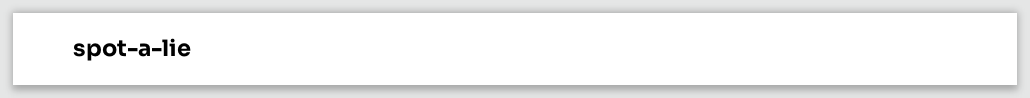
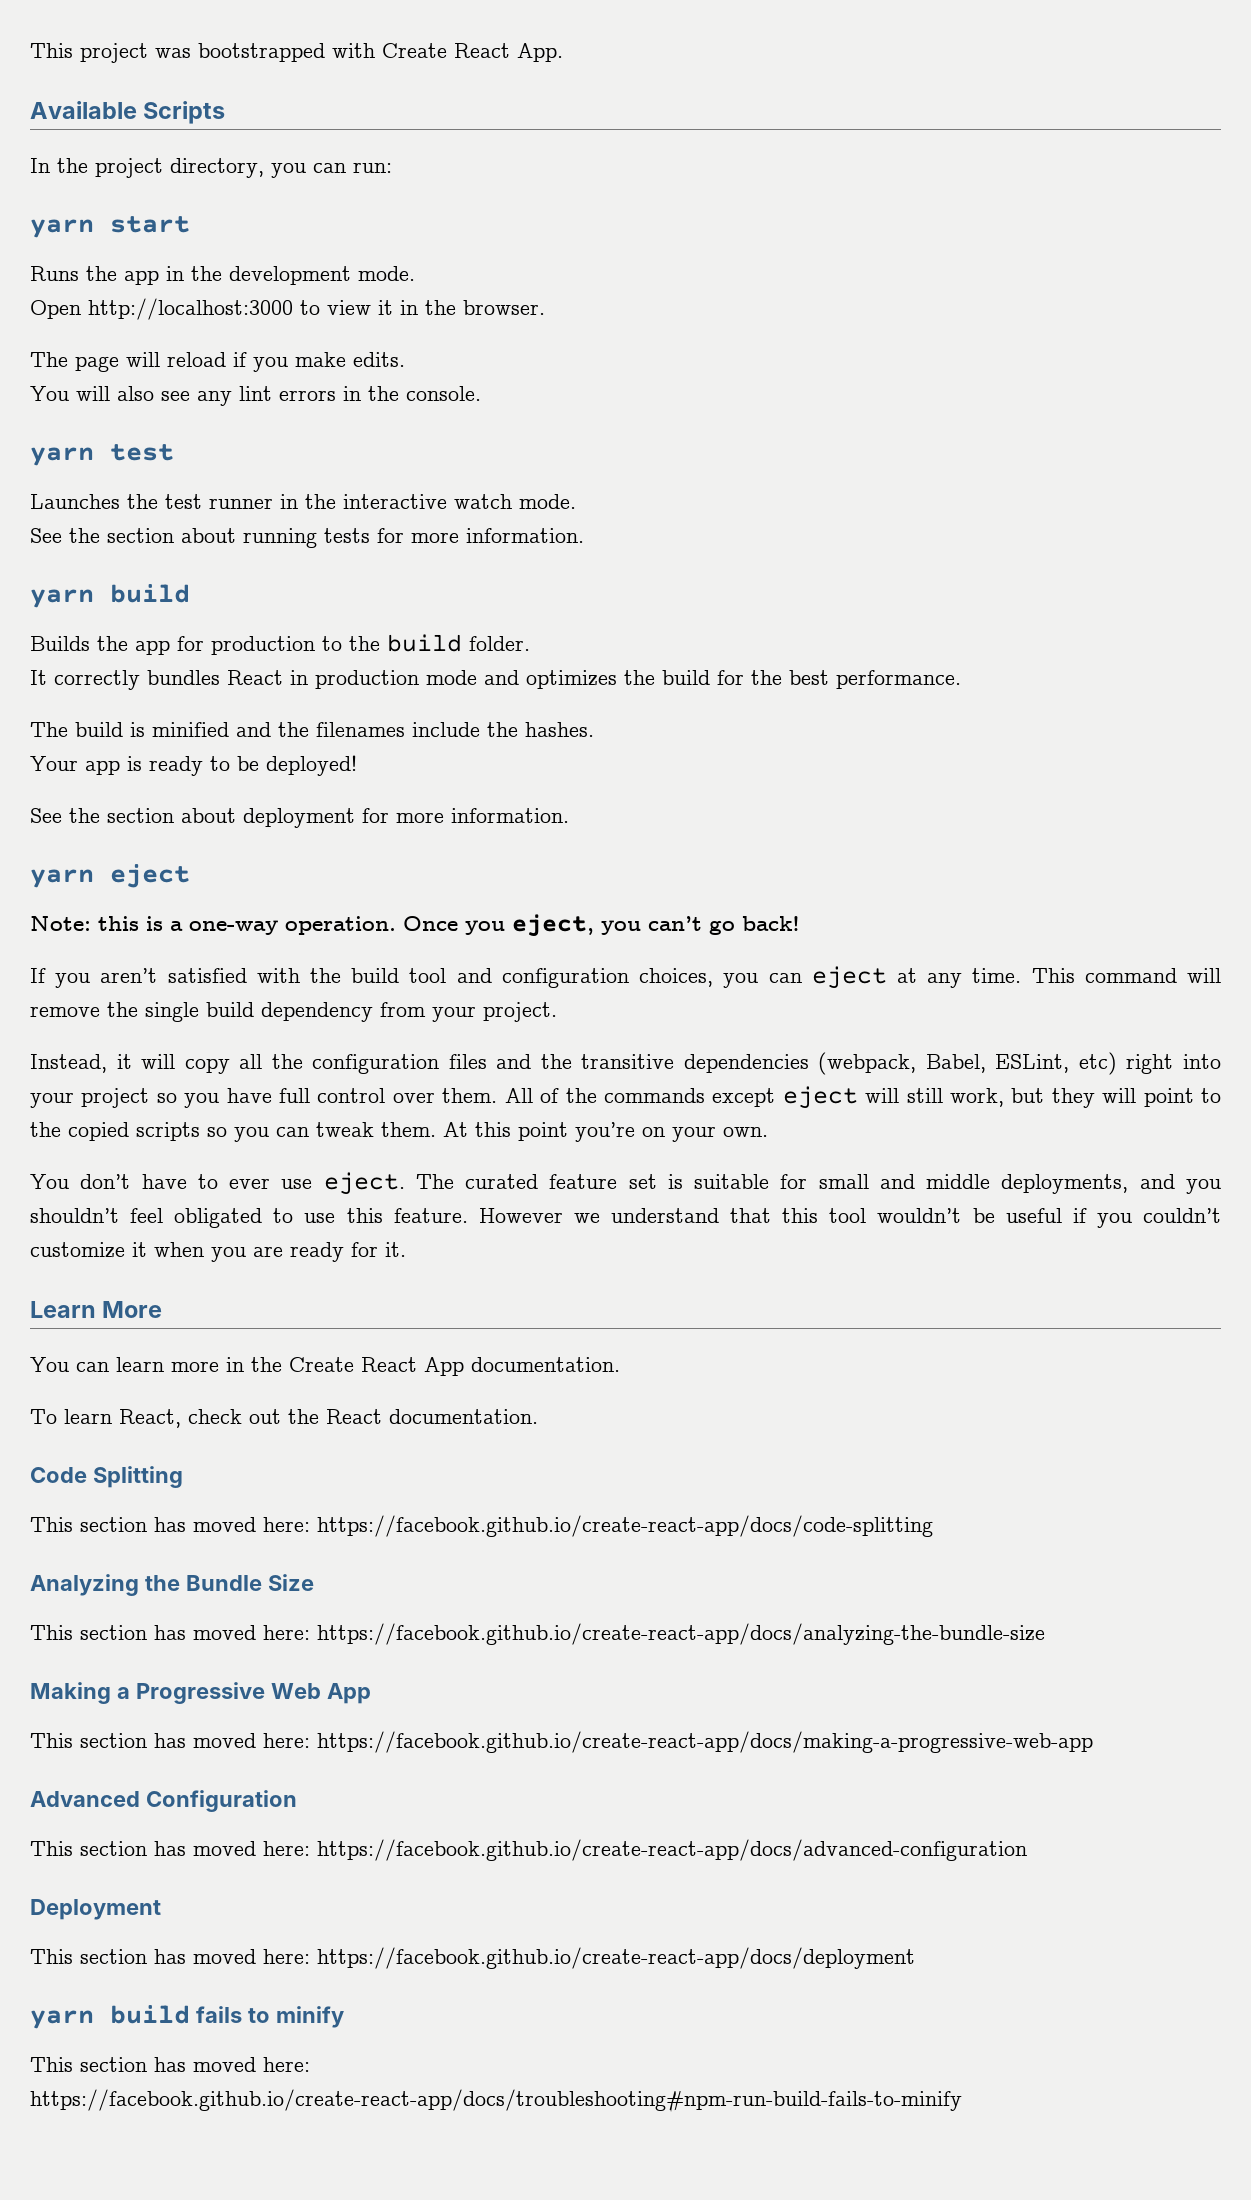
- spot-a-lie
+ This project was bootstrapped with Create React App.
+ Available Scripts
+ In the project directory, you can run:
+ yarn start
+ Runs the app in the development mode.
+ Open http://localhost:3000 to view it in the browser.
+ The page will reload if you make edits.
+ You will also see any lint errors in the console.
+ yarn test
+ Launches the test runner in the interactive watch mode.
+ See the section about running tests for more information.
+ yarn build
+ Builds the app for production to the build folder.
+ It correctly bundles React in production mode and optimizes the build for the best performance.
+ The build is minified and the filenames include the hashes.
+ Your app is ready to be deployed!
+ See the section about deployment for more information.
+ yarn eject
+ Note: this is a one-way operation. Once you eject, you can’t go back!
+ If you aren’t satisfied with the build tool and configuration choices, you can eject at any time. This command will remove the single build dependency from your project.
+ Instead, it will copy all the configuration files and the transitive dependencies (webpack, Babel, ESLint, etc) right into your project so you have full control over them. All of the commands except eject will still work, but they will point to the copied scripts so you can tweak them. At this point you’re on your own.
+ You don’t have to ever use eject. The curated feature set is suitable for small and middle deployments, and you shouldn’t feel obligated to use this feature. However we understand that this tool wouldn’t be useful if you couldn’t customize it when you are ready for it.
+ Learn More
+ You can learn more in the Create React App documentation.
+ To learn React, check out the React documentation.
+ Code Splitting
+ This section has moved here: https://facebook.github.io/create-react-app/docs/code-splitting
+ Analyzing the Bundle Size
+ This section has moved here: https://facebook.github.io/create-react-app/docs/analyzing-the-bundle-size
+ Making a Progressive Web App
+ This section has moved here: https://facebook.github.io/create-react-app/docs/making-a-progressive-web-app
+ Advanced Configuration
+ This section has moved here: https://facebook.github.io/create-react-app/docs/advanced-configuration
+ Deployment
+ This section has moved here: https://facebook.github.io/create-react-app/docs/deployment
+ yarn build fails to minify
+ This section has moved here: https://facebook.github.io/create-react-app/docs/troubleshooting#npm-run-build-fails-to-minify

